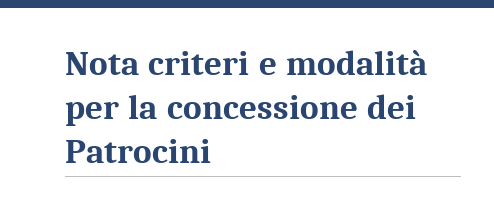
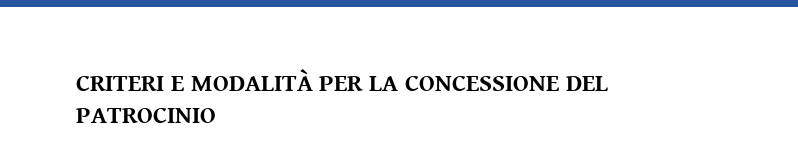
- Nota criteri e modalità per la concessione dei Patrocini
+ CRITERI E MODALITÀ PER LA CONCESSIONE DEL PATROCINIO

